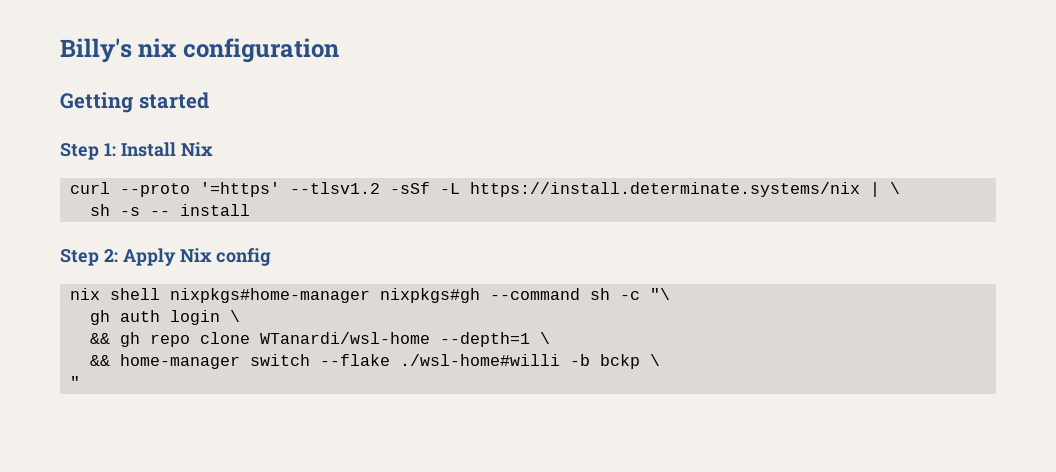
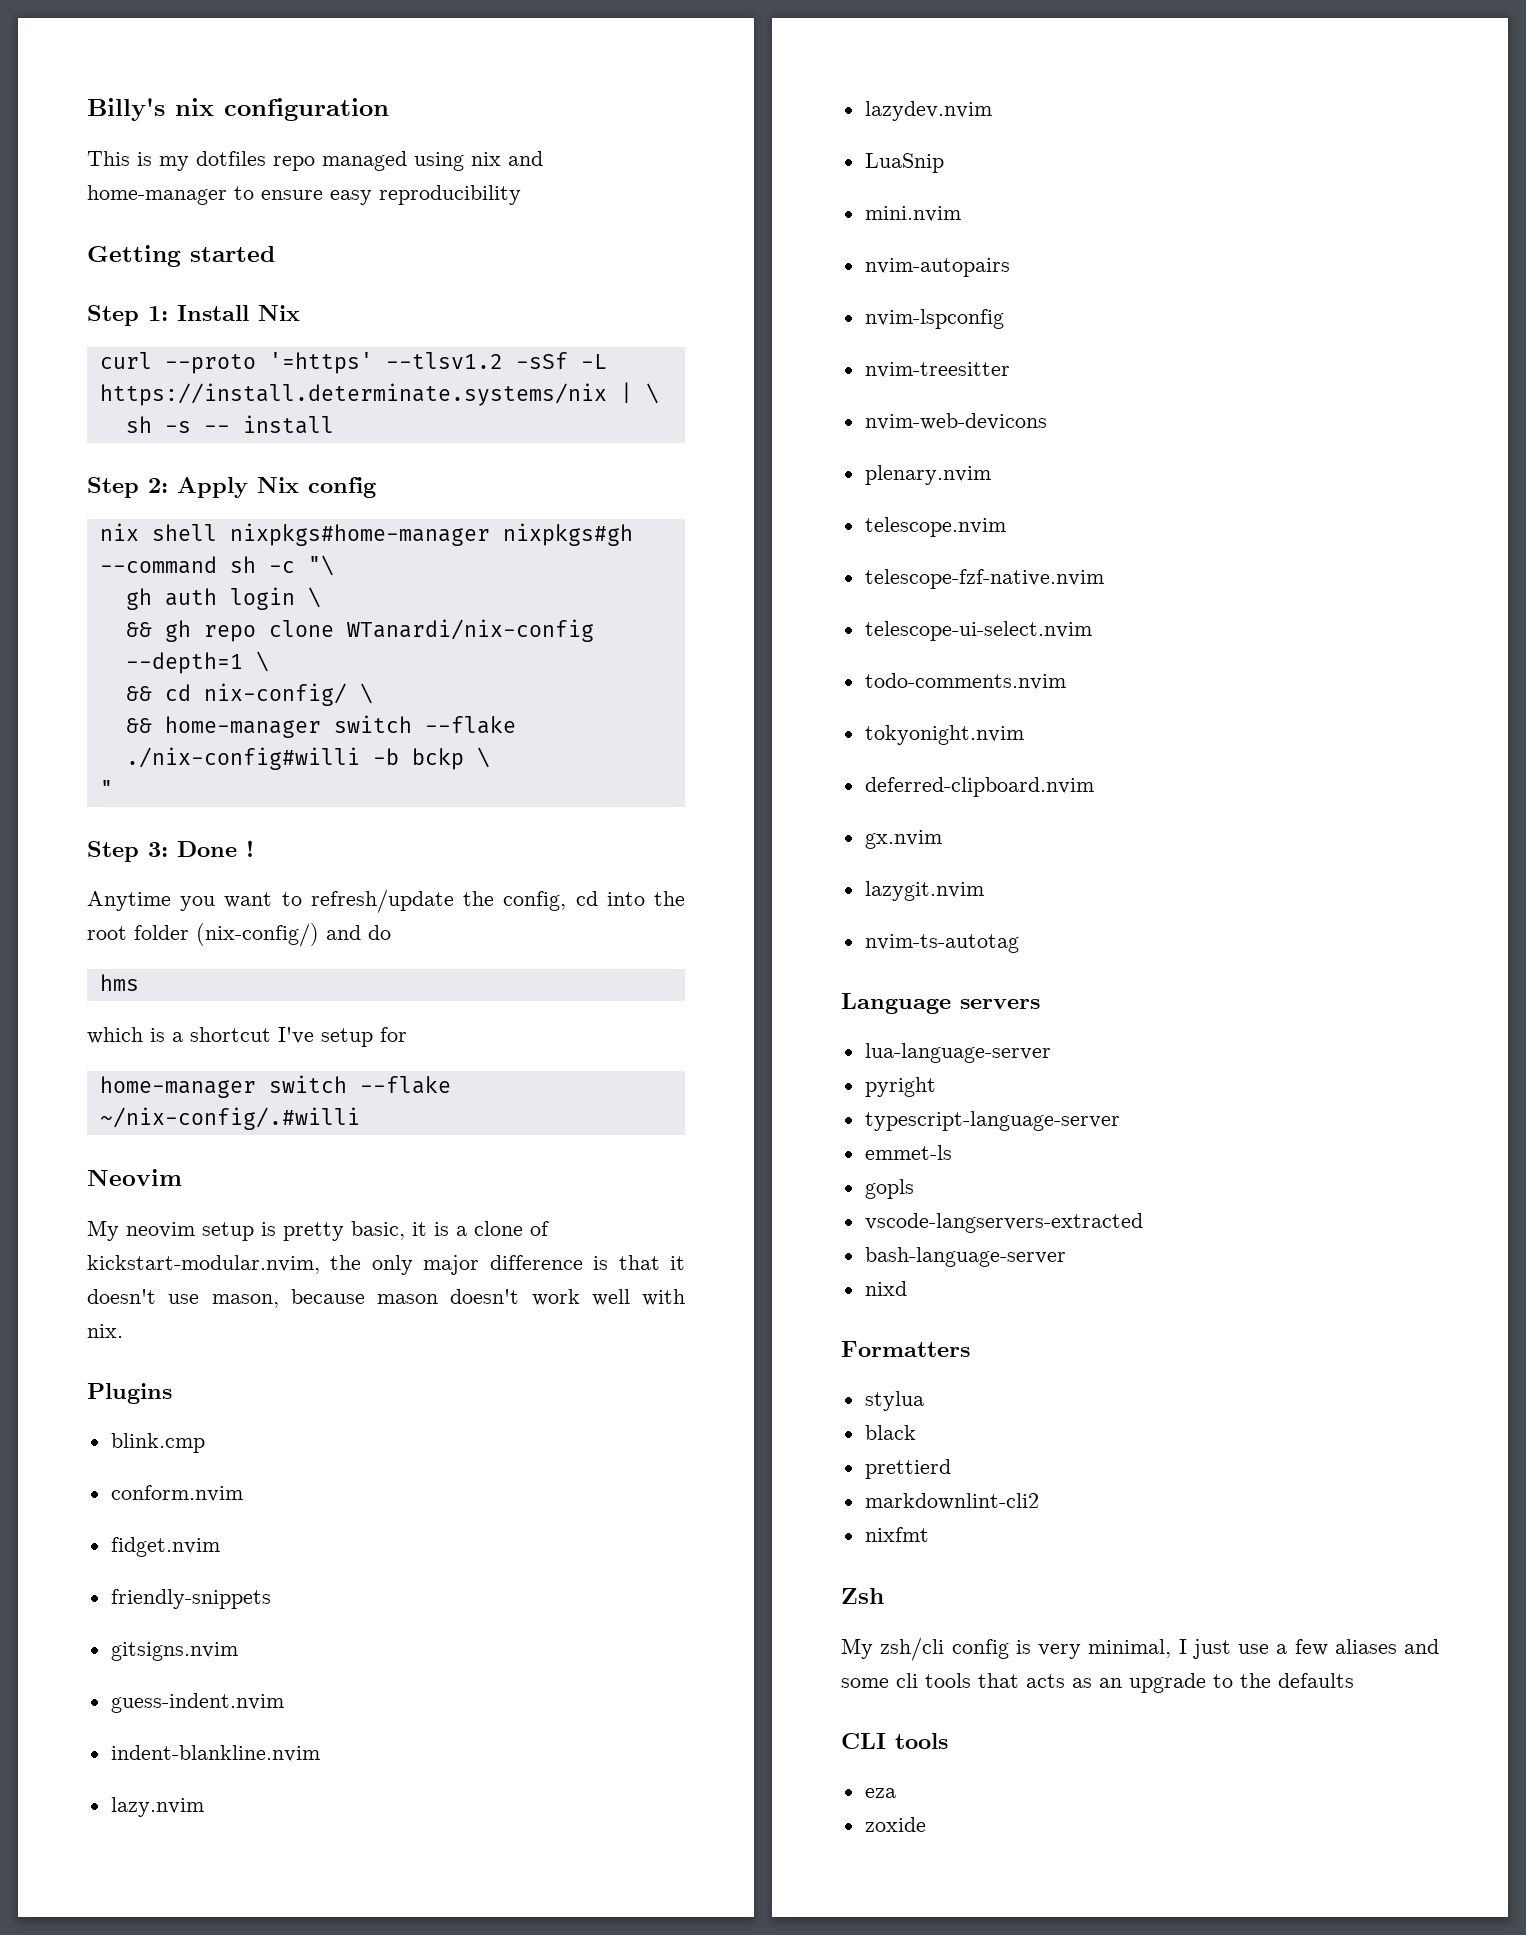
+ This is my dotfiles repo managed using nix and home-manager to ensure easy reproducibility
- && gh repo clone WTanardi/wsl-home --depth=1 \
+ && gh repo clone WTanardi/nix-config --depth=1 \
+ && cd nix-config/ \
- && home-manager switch --flake ./wsl-home#willi -b bckp \
+ && home-manager switch --flake ./nix-config#willi -b bckp \
+ Step 3: Done !
+ Anytime you want to refresh/update the config, cd into the root folder (nix-config/) and do
+ hms
+ which is a shortcut I've setup for
+ home-manager switch --flake ~/nix-config/.#willi
+ Neovim
+ My neovim setup is pretty basic, it is a clone of kickstart-modular.nvim, the only major difference is that it doesn't use mason, because mason doesn't work well with nix.
+ Plugins
+ blink.cmp
+ conform.nvim
+ fidget.nvim
+ friendly-snippets
+ gitsigns.nvim
+ guess-indent.nvim
+ indent-blankline.nvim
+ lazy.nvim
+ lazydev.nvim
+ LuaSnip
+ mini.nvim
+ nvim-autopairs
+ nvim-lspconfig
+ nvim-treesitter
+ nvim-web-devicons
+ plenary.nvim
+ telescope.nvim
+ telescope-fzf-native.nvim
+ telescope-ui-select.nvim
+ todo-comments.nvim
+ tokyonight.nvim
+ deferred-clipboard.nvim
+ gx.nvim
+ lazygit.nvim
+ nvim-ts-autotag
+ Language servers
+ lua-language-server
+ pyright
+ typescript-language-server
+ emmet-ls
+ gopls
+ vscode-langservers-extracted
+ bash-language-server
+ nixd
+ Formatters
+ stylua
+ black
+ prettierd
+ markdownlint-cli2
+ nixfmt
+ Zsh
+ My zsh/cli config is very minimal, I just use a few aliases and some cli tools that acts as an upgrade to the defaults
+ CLI tools
+ eza
+ zoxide

